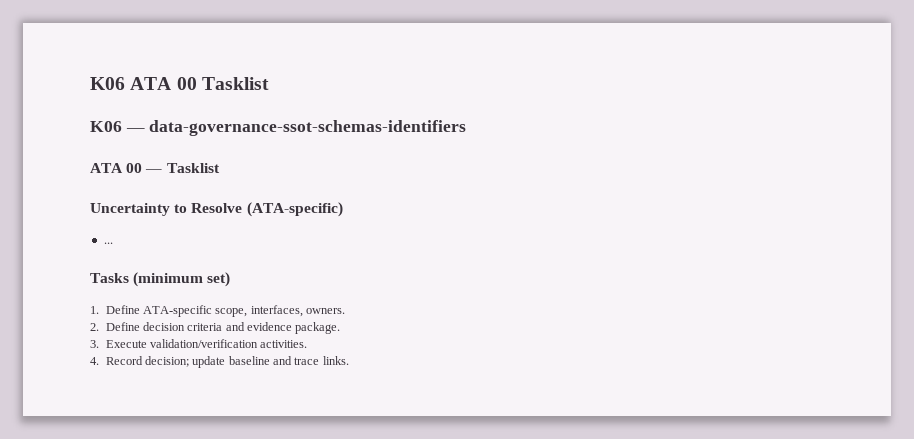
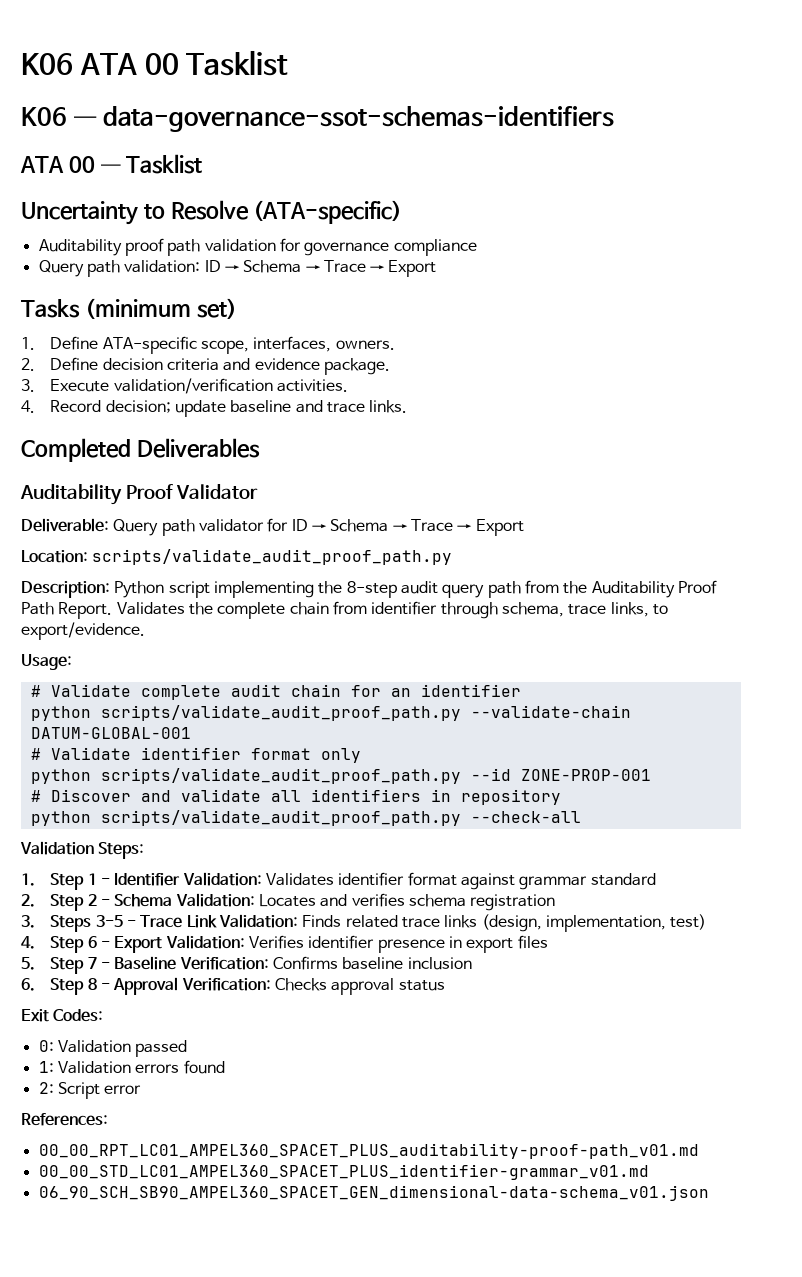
- ...
+ Auditability proof path validation for governance compliance
+ Query path validation: ID → Schema → Trace → Export
+ Completed Deliverables
+ Auditability Proof Validator
+ Deliverable: Query path validator for ID → Schema → Trace → Export
+ Location: scripts/validate_audit_proof_path.py
+ Description: Python script implementing the 8-step audit query path from the Auditability Proof Path Report. Validates the complete chain from identifier through schema, trace links, to export/evidence.
+ Usage:
+ # Validate complete audit chain for an identifier
+ python scripts/validate_audit_proof_path.py --validate-chain DATUM-GLOBAL-001
+ # Validate identifier format only
+ python scripts/validate_audit_proof_path.py --id ZONE-PROP-001
+ # Discover and validate all identifiers in repository
+ python scripts/validate_audit_proof_path.py --check-all
+ Validation Steps:
+ 1. Step 1 - Identifier Validation: Validates identifier format against grammar standard
+ 2. Step 2 - Schema Validation: Locates and verifies schema registration
+ 3. Steps 3-5 - Trace Link Validation: Finds related trace links (design, implementation, test)
+ 4. Step 6 - Export Validation: Verifies identifier presence in export files
+ 5. Step 7 - Baseline Verification: Confirms baseline inclusion
+ 6. Step 8 - Approval Verification: Checks approval status
+ Exit Codes:
+ 0: Validation passed
+ 1: Validation errors found
+ 2: Script error
+ References:
+ 00_00_RPT_LC01_AMPEL360_SPACET_PLUS_auditability-proof-path_v01.md
+ 00_00_STD_LC01_AMPEL360_SPACET_PLUS_identifier-grammar_v01.md
+ 06_90_SCH_SB90_AMPEL360_SPACET_GEN_dimensional-data-schema_v01.json

